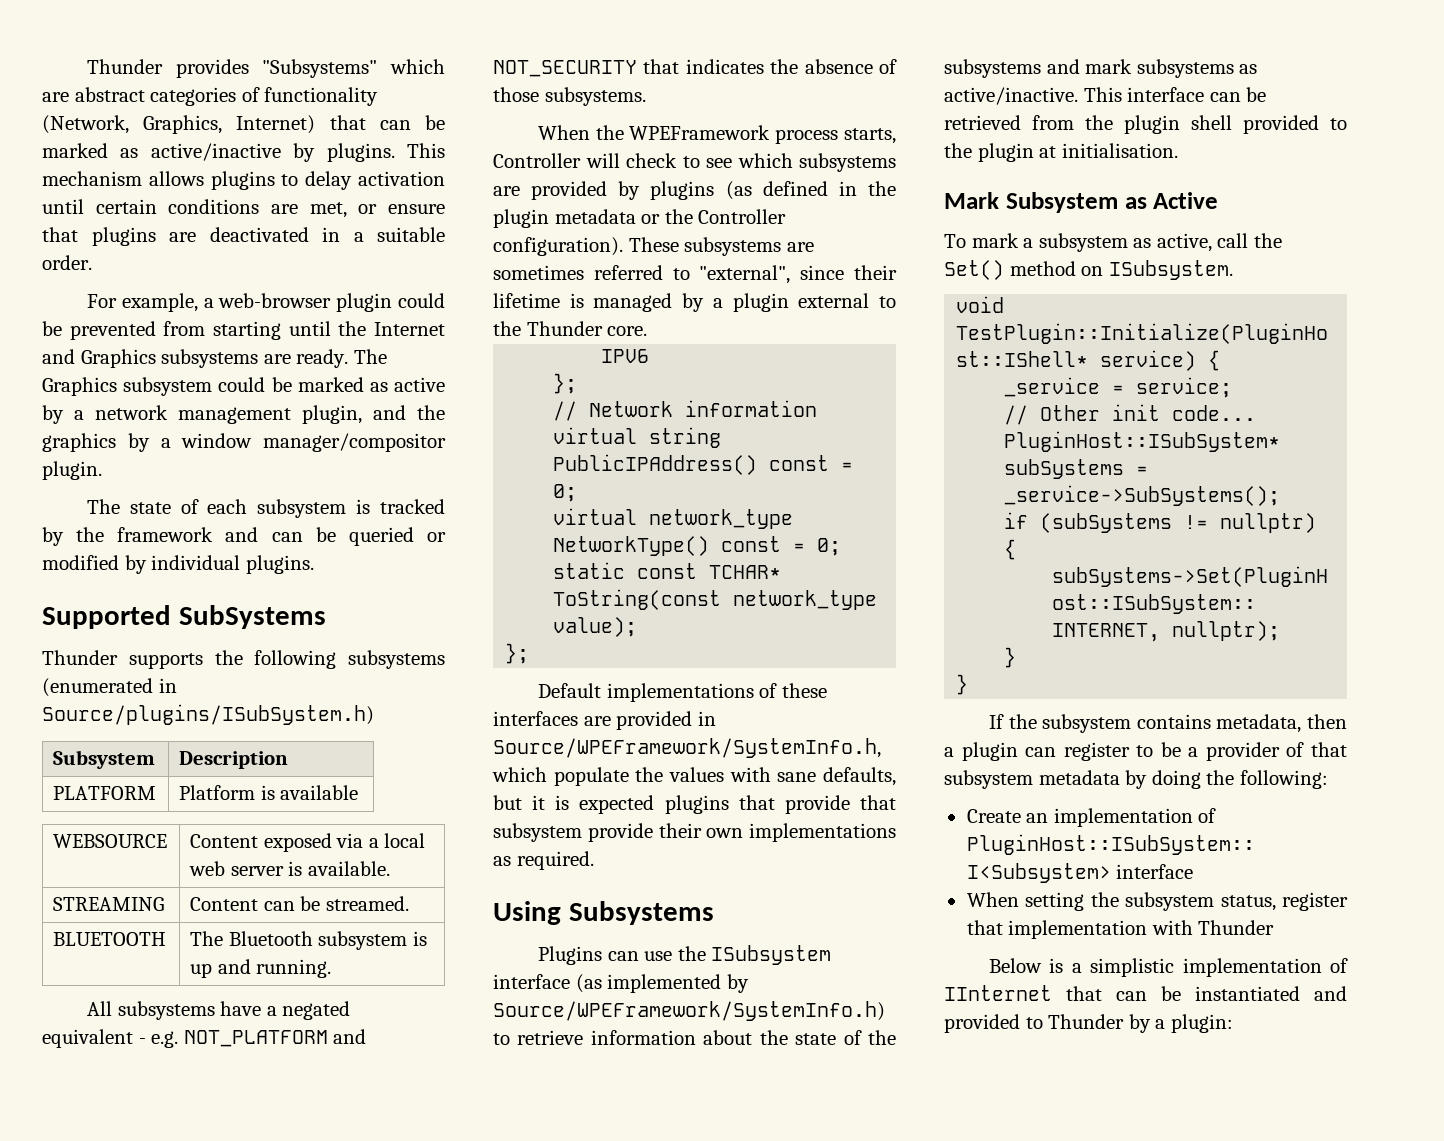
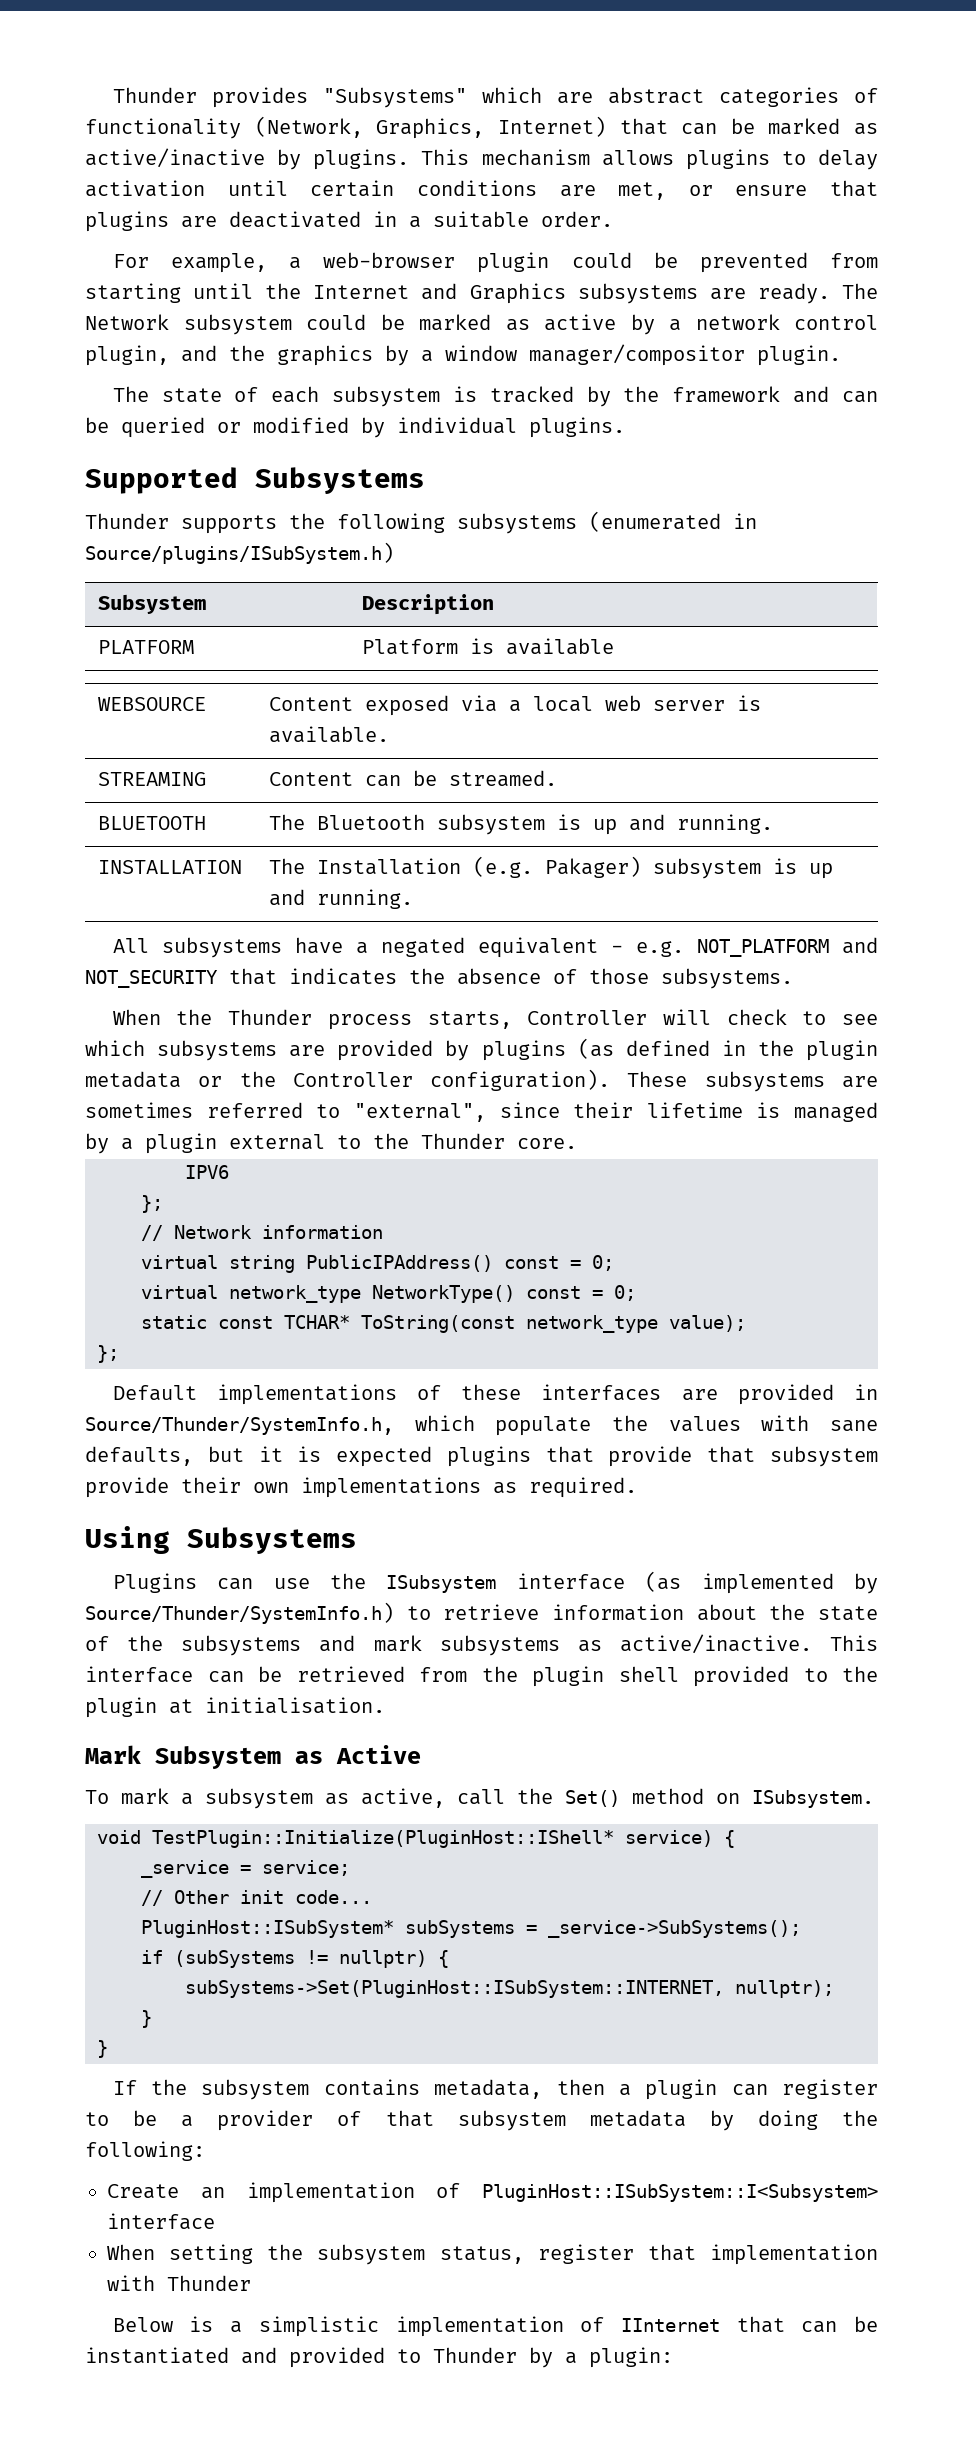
- The Graphics subsystem could be marked as active by a network management plugin, and the graphics by a window manager/compositor plugin.
+ The Network subsystem could be marked as active by a network control plugin, and the graphics by a window manager/compositor plugin.
- Supported SubSystems
+ Supported Subsystems
+ INSTALLATION | The Installation (e.g. Pakager) subsystem is up and running.
- When the WPEFramework process starts, Controller will check to see which subsystems are provided by plugins (as defined in the plugin metadata or the Controller configuration).
+ When the Thunder process starts, Controller will check to see which subsystems are provided by plugins (as defined in the plugin metadata or the Controller configuration).
- Default implementations of these interfaces are provided in Source/WPEFramework/SystemInfo.h, which populate the values with sane defaults, but it is expected plugins that provide that subsystem provide their own implementations as required.
+ Default implementations of these interfaces are provided in Source/Thunder/SystemInfo.h, which populate the values with sane defaults, but it is expected plugins that provide that subsystem provide their own implementations as required.
- Plugins can use the ISubsystem interface (as implemented by Source/WPEFramework/SystemInfo.h) to retrieve information about the state of the subsystems and mark subsystems as active/inactive.
+ Plugins can use the ISubsystem interface (as implemented by Source/Thunder/SystemInfo.h) to retrieve information about the state of the subsystems and mark subsystems as active/inactive.

